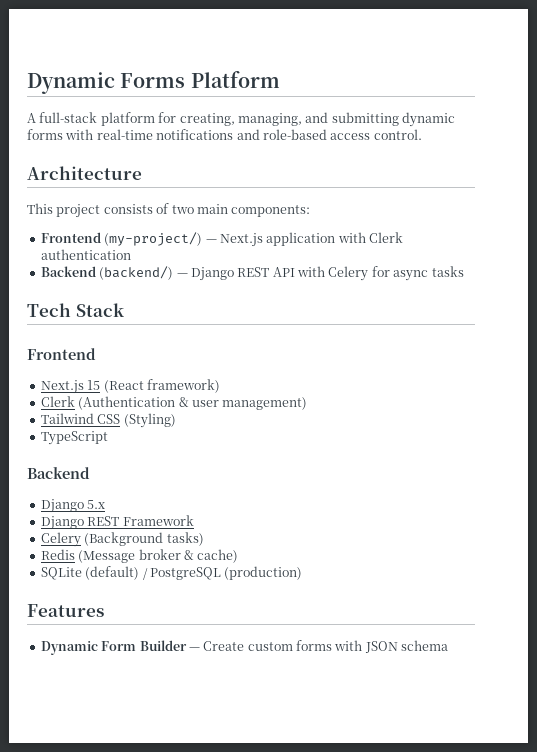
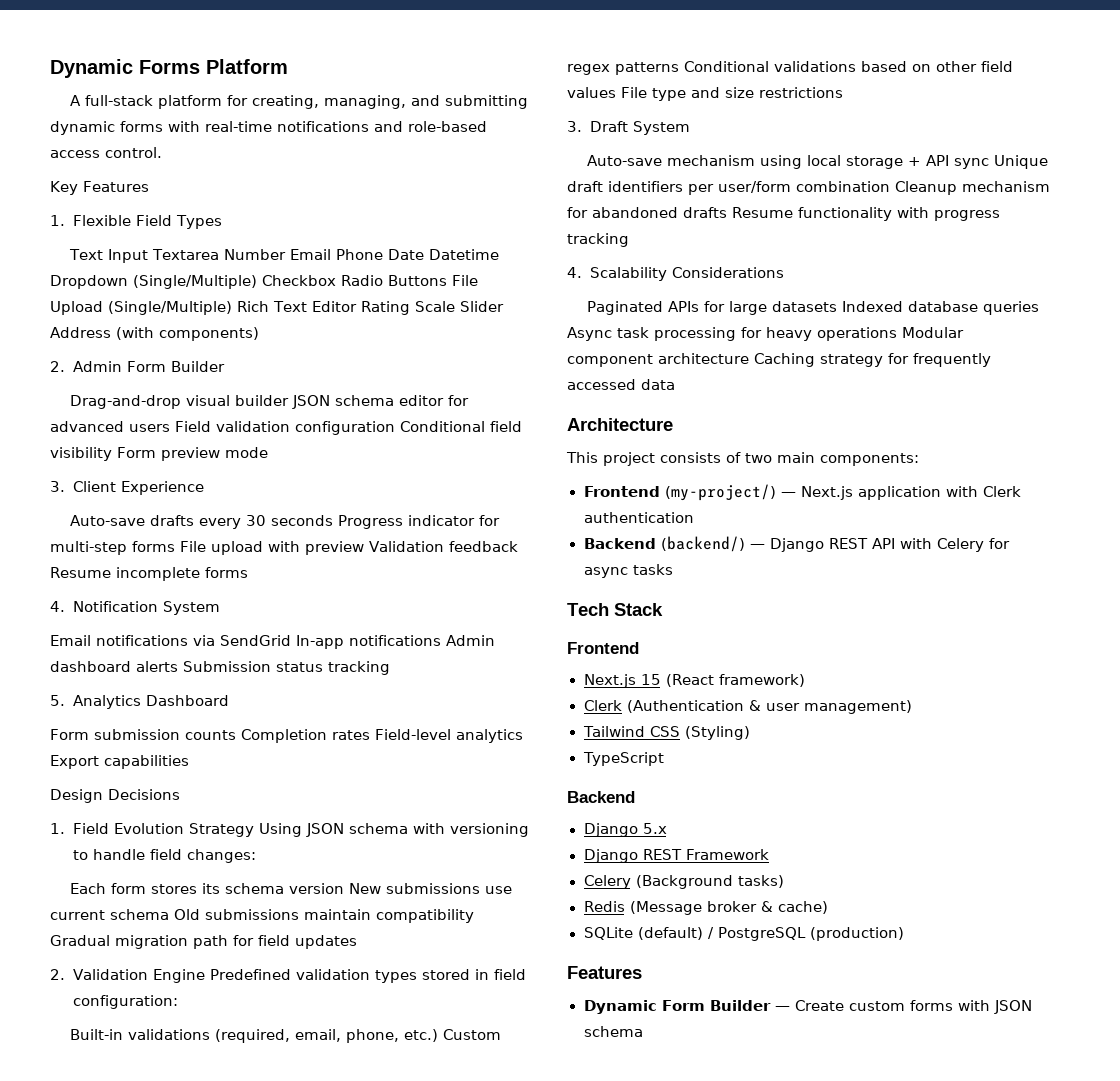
+ Key Features
+ 1. Flexible Field Types
+ Text Input Textarea Number Email Phone Date Datetime Dropdown (Single/Multiple) Checkbox Radio Buttons File Upload (Single/Multiple) Rich Text Editor Rating Scale Slider Address (with components)
+ 2. Admin Form Builder
+ Drag-and-drop visual builder JSON schema editor for advanced users Field validation configuration Conditional field visibility Form preview mode
+ 3. Client Experience
+ Auto-save drafts every 30 seconds Progress indicator for multi-step forms File upload with preview Validation feedback Resume incomplete forms
+ 4. Notification System
+ Email notifications via SendGrid In-app notifications Admin dashboard alerts Submission status tracking
+ 5. Analytics Dashboard
+ Form submission counts Completion rates Field-level analytics Export capabilities
+ Design Decisions
+ 1. Field Evolution Strategy Using JSON schema with versioning to handle field changes:
+ Each form stores its schema version New submissions use current schema Old submissions maintain compatibility Gradual migration path for field updates
+ 2. Validation Engine Predefined validation types stored in field configuration:
+ Built-in validations (required, email, phone, etc.) Custom regex patterns Conditional validations based on other field values File type and size restrictions
+ 3. Draft System
+ Auto-save mechanism using local storage + API sync Unique draft identifiers per user/form combination Cleanup mechanism for abandoned drafts Resume functionality with progress tracking
+ 4. Scalability Considerations
+ Paginated APIs for large datasets Indexed database queries Async task processing for heavy operations Modular component architecture Caching strategy for frequently accessed data

